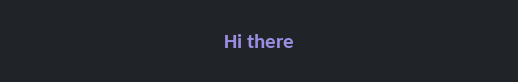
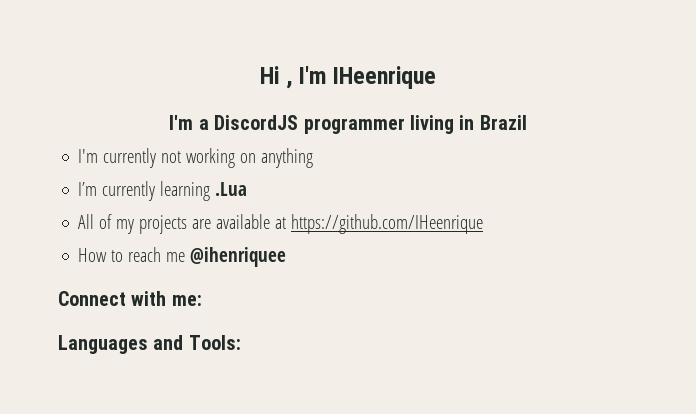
- Hi there
+ Hi , I'm IHeenrique
+ I'm a DiscordJS programmer living in Brazil
+ I'm currently not working on anything
+ I’m currently learning .Lua
+ All of my projects are available at https://github.com/IHeenrique
+ How to reach me @ihenriquee
+ Connect with me:
+ Languages and Tools:

